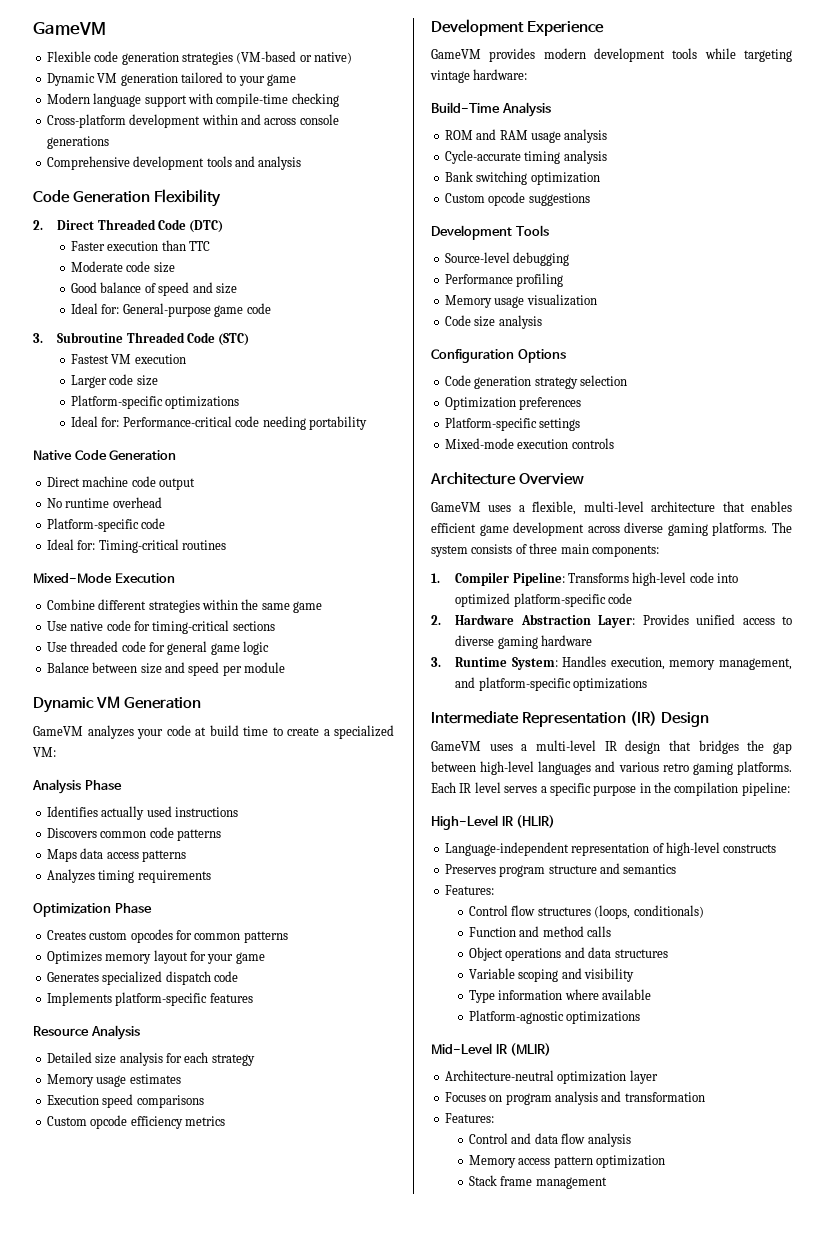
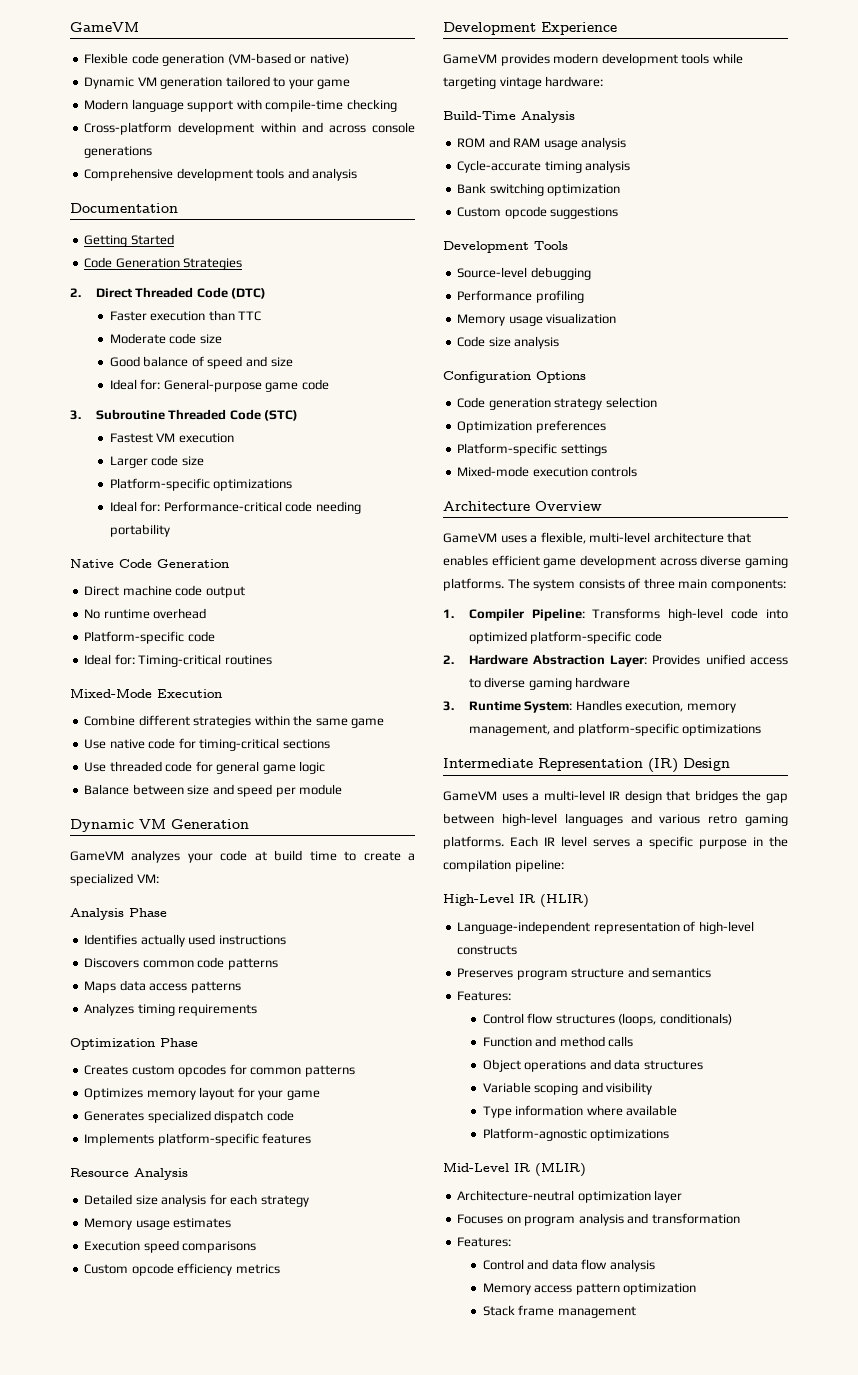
- Flexible code generation strategies (VM-based or native)
+ Flexible code generation (VM-based or native)
- Code Generation Flexibility
+ Documentation
+ Getting Started
+ Code Generation Strategies

